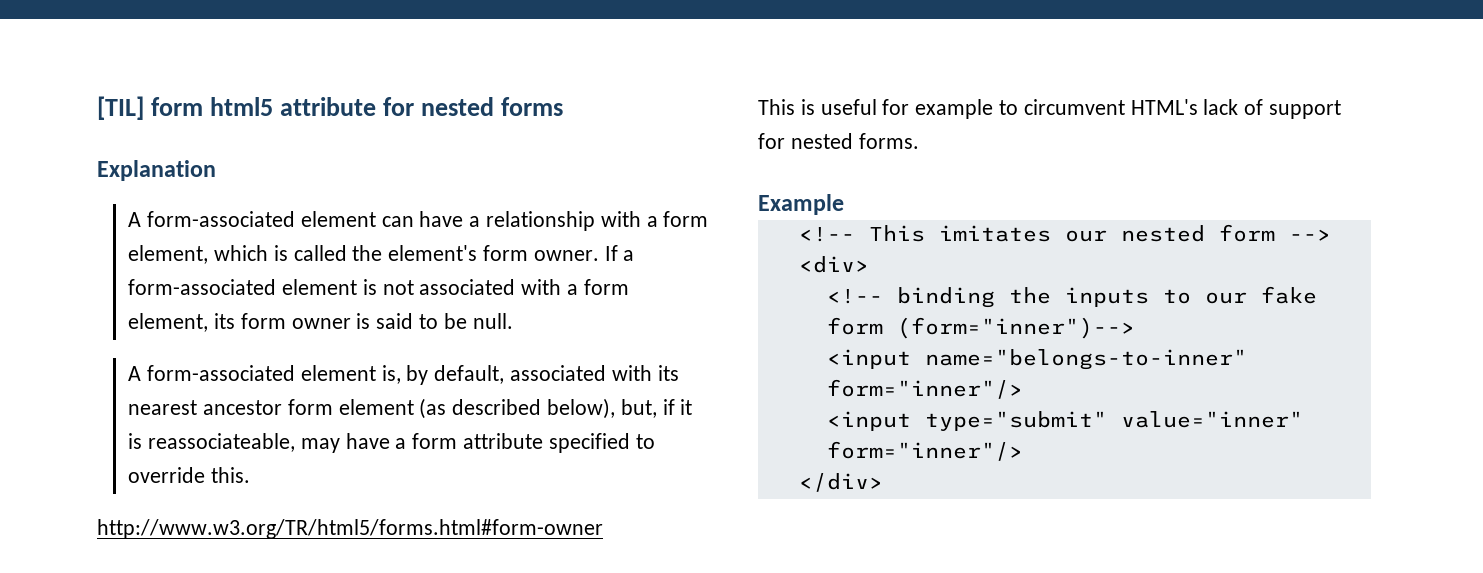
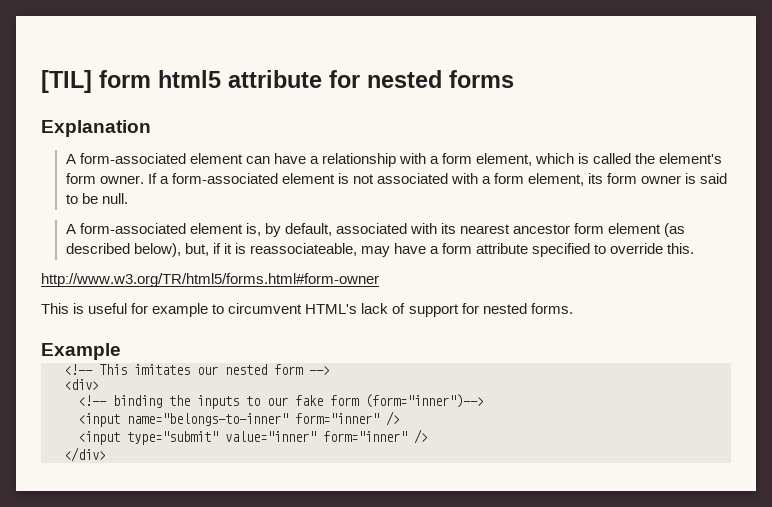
- <input name="belongs-to-inner" form="inner"/>
+ <input name="belongs-to-inner" form="inner" />
- <input type="submit" value="inner" form="inner"/>
+ <input type="submit" value="inner" form="inner" />

